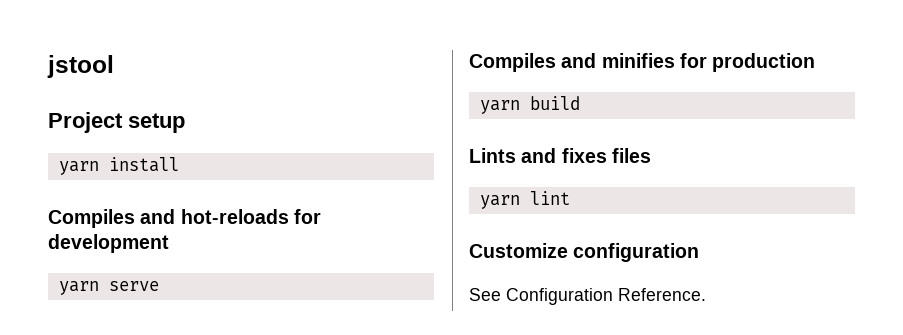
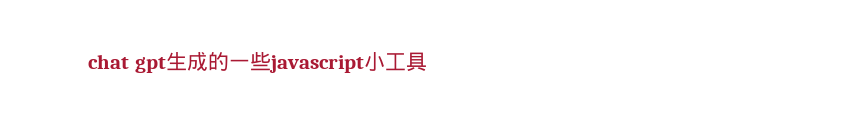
- jstool
- Project setup
- yarn install
- Compiles and hot-reloads for development
- yarn serve
- Compiles and minifies for production
- yarn build
- Lints and fixes files
- yarn lint
- Customize configuration
- See Configuration Reference.
+ chat gpt生成的一些javascript小工具

